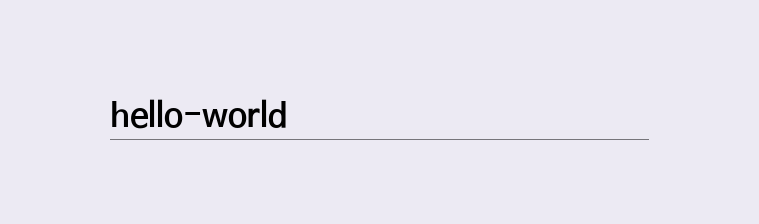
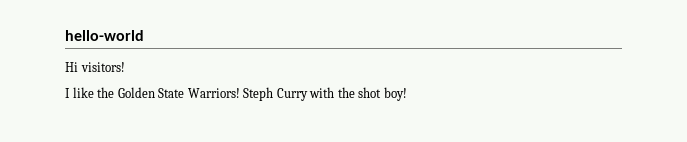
+ Hi visitors!
+ I like the Golden State Warriors! Steph Curry with the shot boy!

